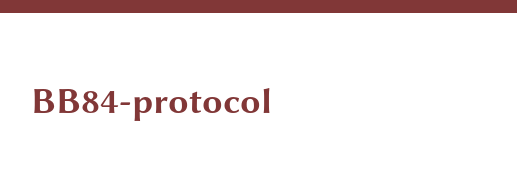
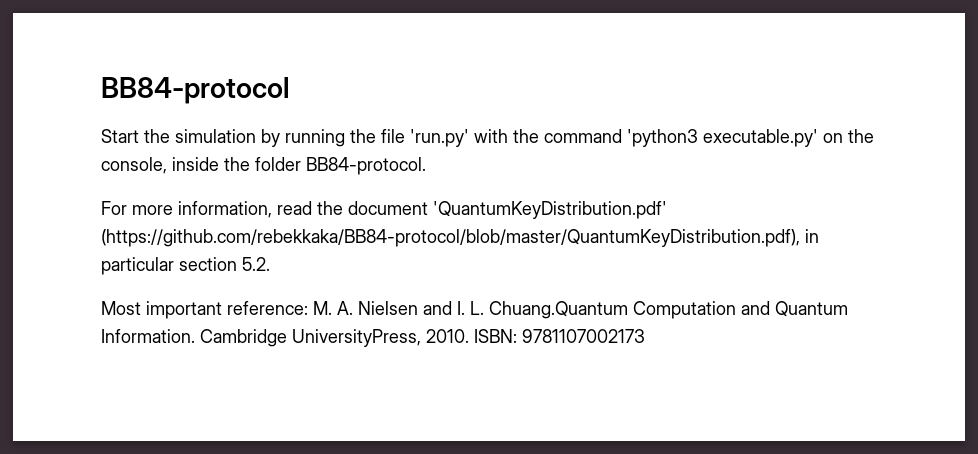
+ Start the simulation by running the file 'run.py' with the command 'python3 executable.py' on the console, inside the folder BB84-protocol.
+ For more information, read the document 'QuantumKeyDistribution.pdf' (https://github.com/rebekkaka/BB84-protocol/blob/master/QuantumKeyDistribution.pdf), in particular section 5.2.
+ Most important reference: M. A. Nielsen and I. L. Chuang.Quantum Computation and Quantum Information. Cambridge UniversityPress, 2010. ISBN: 9781107002173

